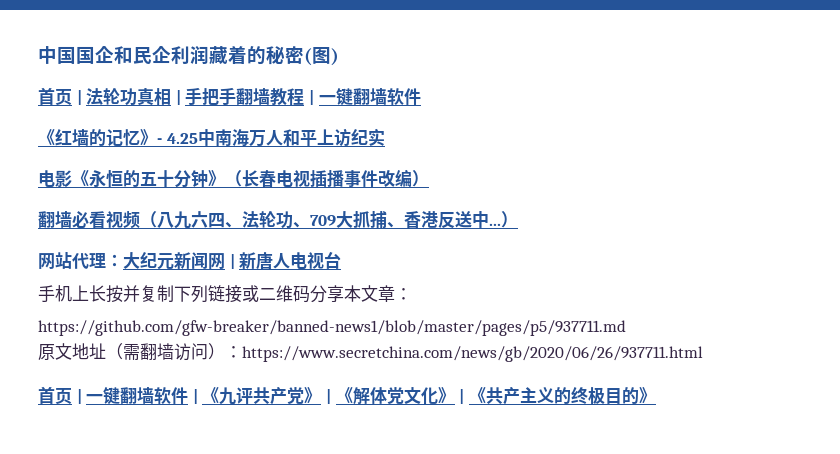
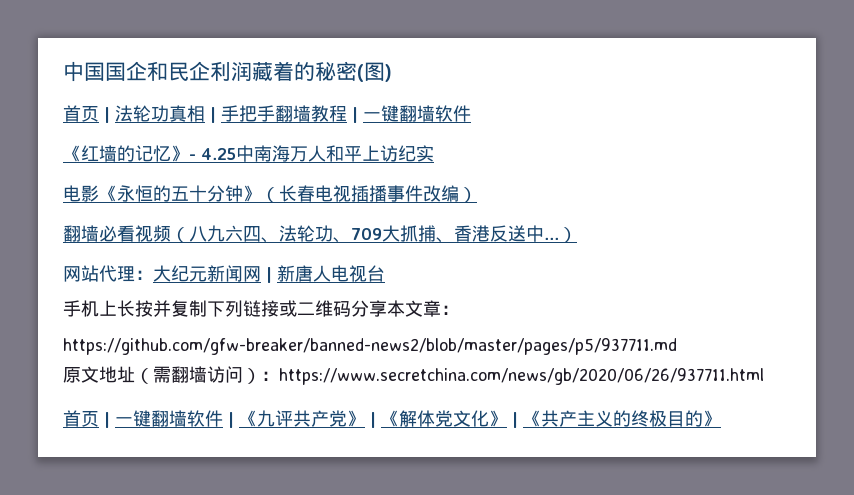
- https://github.com/gfw-breaker/banned-news1/blob/master/pages/p5/937711.md
+ https://github.com/gfw-breaker/banned-news2/blob/master/pages/p5/937711.md

